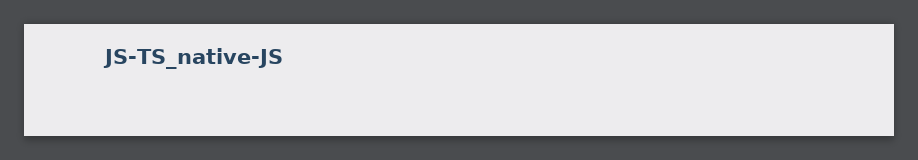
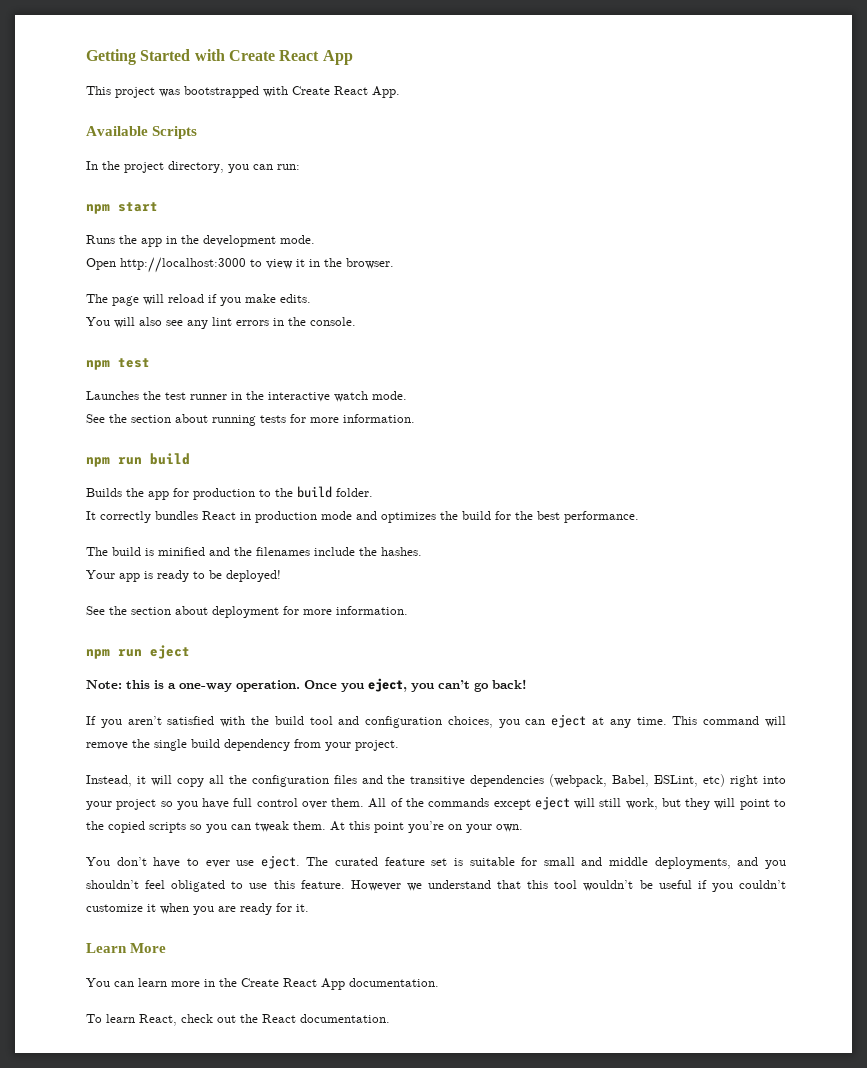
- JS-TS_native-JS
+ Getting Started with Create React App
+ This project was bootstrapped with Create React App.
+ Available Scripts
+ In the project directory, you can run:
+ npm start
+ Runs the app in the development mode.
+ Open http://localhost:3000 to view it in the browser.
+ The page will reload if you make edits.
+ You will also see any lint errors in the console.
+ npm test
+ Launches the test runner in the interactive watch mode.
+ See the section about running tests for more information.
+ npm run build
+ Builds the app for production to the build folder.
+ It correctly bundles React in production mode and optimizes the build for the best performance.
+ The build is minified and the filenames include the hashes.
+ Your app is ready to be deployed!
+ See the section about deployment for more information.
+ npm run eject
+ Note: this is a one-way operation. Once you eject, you can’t go back!
+ If you aren’t satisfied with the build tool and configuration choices, you can eject at any time. This command will remove the single build dependency from your project.
+ Instead, it will copy all the configuration files and the transitive dependencies (webpack, Babel, ESLint, etc) right into your project so you have full control over them. All of the commands except eject will still work, but they will point to the copied scripts so you can tweak them. At this point you’re on your own.
+ You don’t have to ever use eject. The curated feature set is suitable for small and middle deployments, and you shouldn’t feel obligated to use this feature. However we understand that this tool wouldn’t be useful if you couldn’t customize it when you are ready for it.
+ Learn More
+ You can learn more in the Create React App documentation.
+ To learn React, check out the React documentation.

